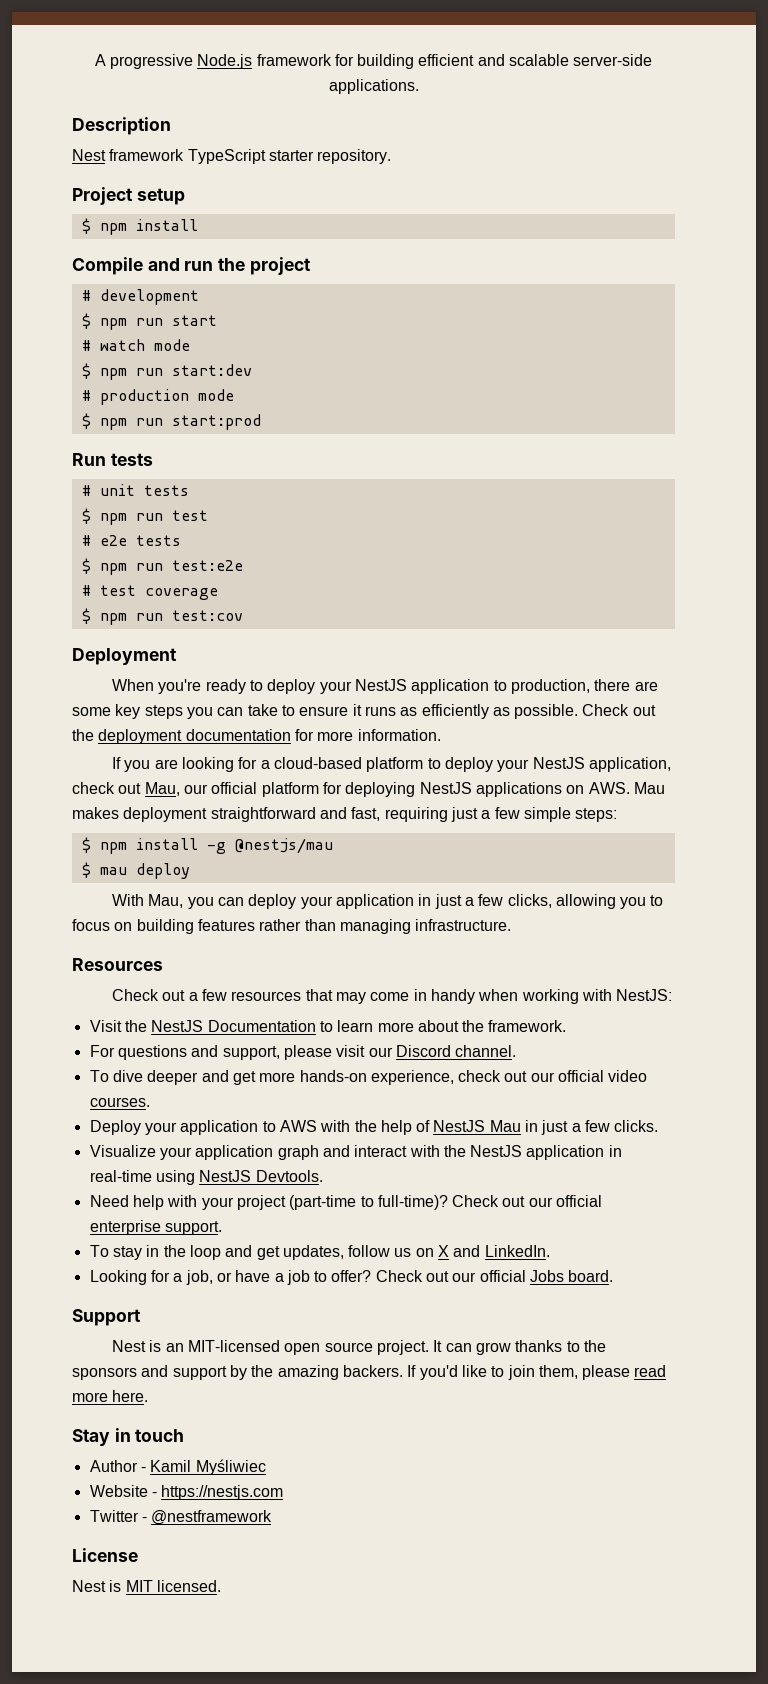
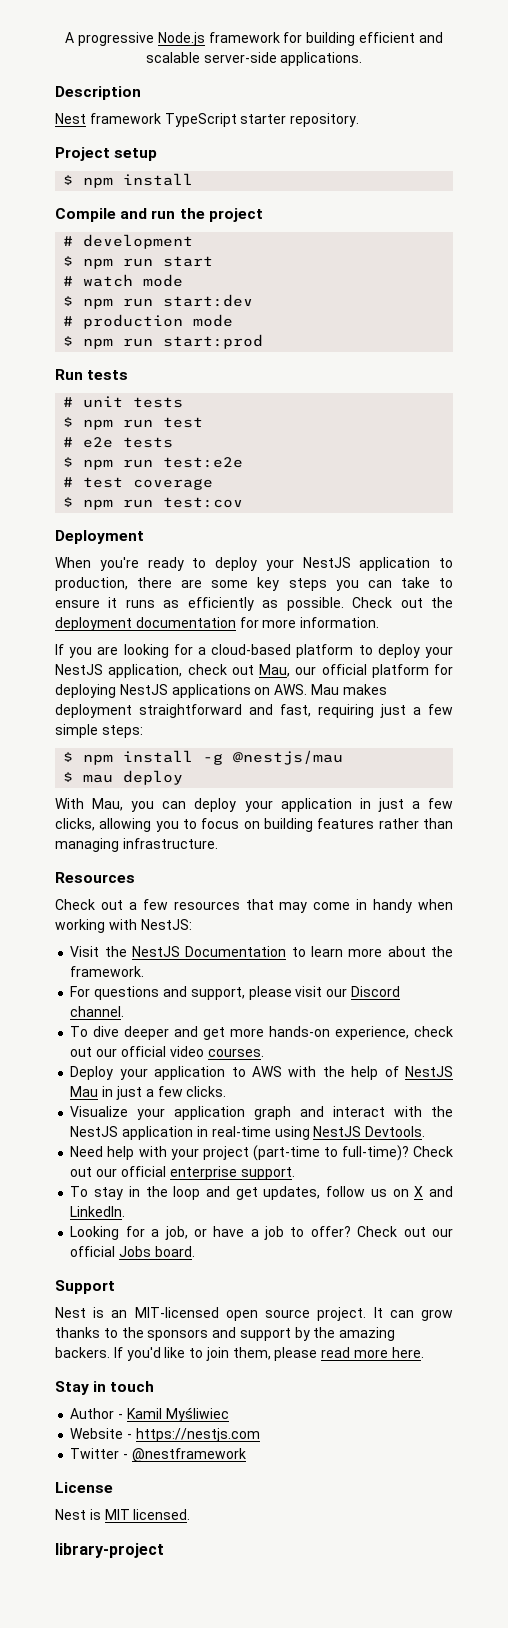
+ library-project

